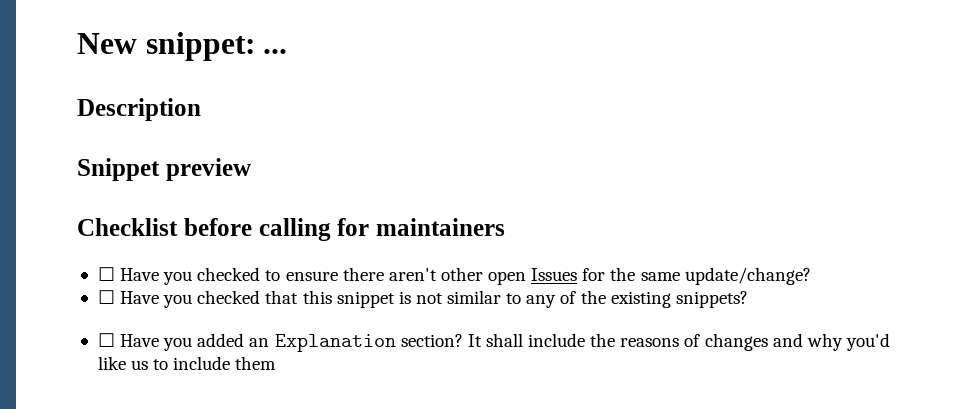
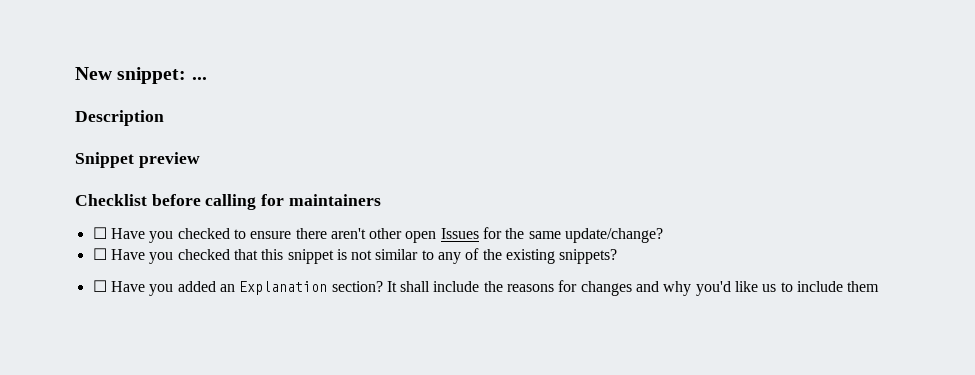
- It shall include the reasons of changes and why you'd like us to include them
+ It shall include the reasons for changes and why you'd like us to include them

